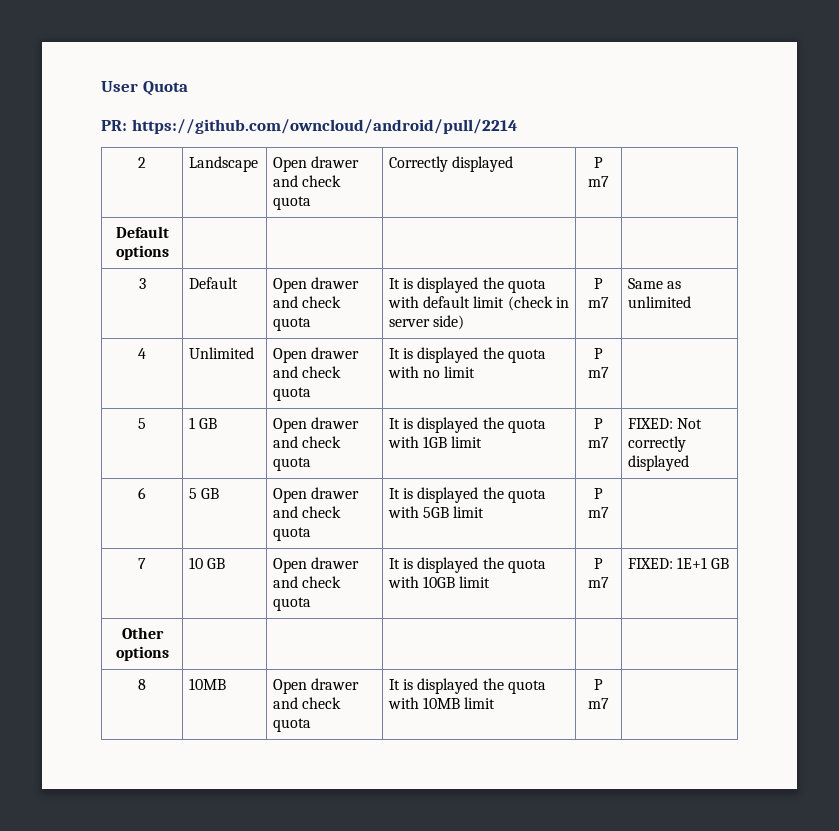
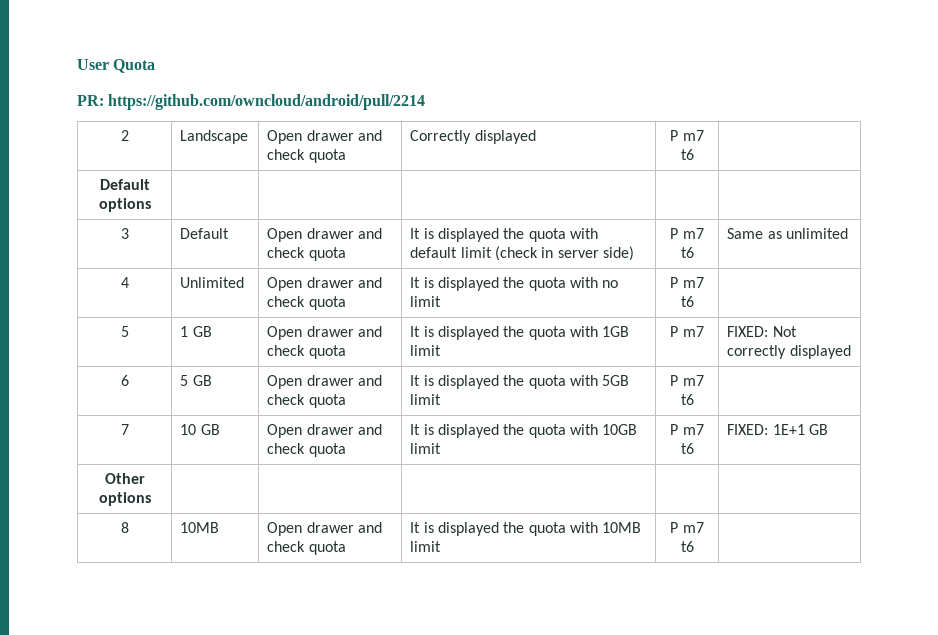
- 2 | Landscape | Open drawer and check quota | Correctly displayed | P m7 |
+ 2 | Landscape | Open drawer and check quota | Correctly displayed | P m7 t6 |
- 3 | Default | Open drawer and check quota | It is displayed the quota with default limit (check in server side) | P m7 | Same as unlimited
+ 3 | Default | Open drawer and check quota | It is displayed the quota with default limit (check in server side) | P m7 t6 | Same as unlimited
- 4 | Unlimited | Open drawer and check quota | It is displayed the quota with no limit | P m7 |
+ 4 | Unlimited | Open drawer and check quota | It is displayed the quota with no limit | P m7 t6 |
- 6 | 5 GB | Open drawer and check quota | It is displayed the quota with 5GB limit | P m7 |
+ 6 | 5 GB | Open drawer and check quota | It is displayed the quota with 5GB limit | P m7 t6 |
- 7 | 10 GB | Open drawer and check quota | It is displayed the quota with 10GB limit | P m7 | FIXED: 1E+1 GB
+ 7 | 10 GB | Open drawer and check quota | It is displayed the quota with 10GB limit | P m7 t6 | FIXED: 1E+1 GB
- 8 | 10MB | Open drawer and check quota | It is displayed the quota with 10MB limit | P m7 |
+ 8 | 10MB | Open drawer and check quota | It is displayed the quota with 10MB limit | P m7 t6 |

